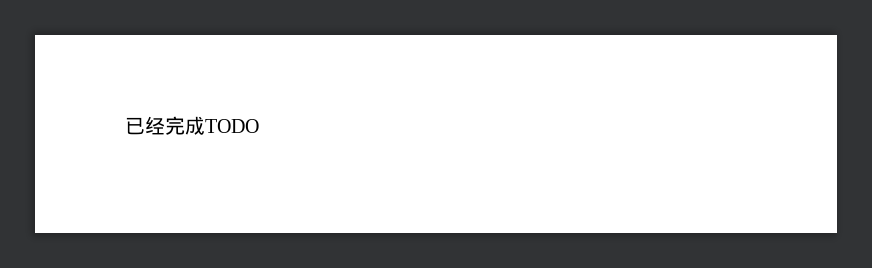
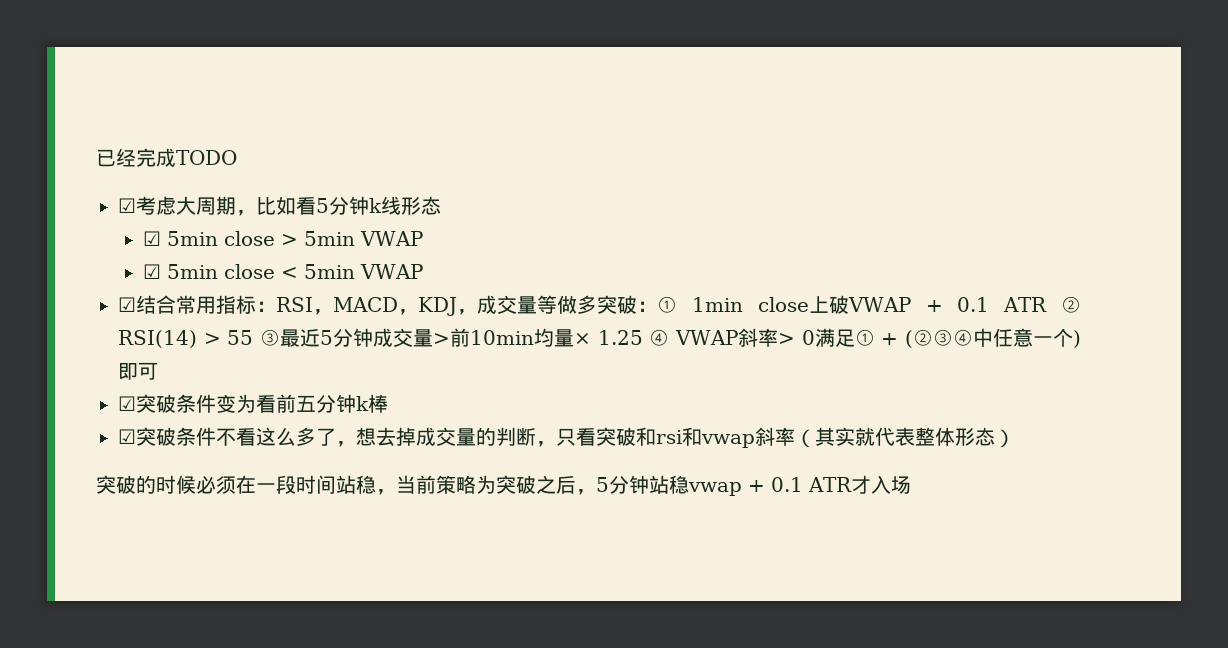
+ ☑考虑大周期，比如看5分钟k线形态
+ ☑ 5min close > 5min VWAP
+ ☑ 5min close < 5min VWAP
+ ☑结合常用指标：RSI，MACD，KDJ，成交量等做多突破：① 1min close上破VWAP + 0.1 ATR ② RSI(14) > 55 ③最近5分钟成交量>前10min均量× 1.25 ④ VWAP斜率> 0满足① + (②③④中任意一个)即可
+ ☑突破条件变为看前五分钟k棒
+ ☑突破条件不看这么多了，想去掉成交量的判断，只看突破和rsi和vwap斜率（其实就代表整体形态）
+ 突破的时候必须在一段时间站稳，当前策略为突破之后，5分钟站稳vwap + 0.1 ATR才入场

